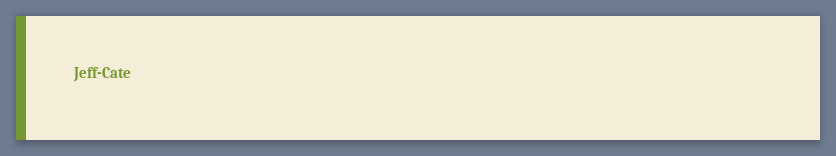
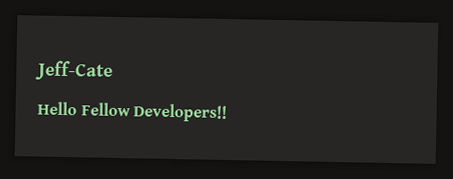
+ Hello Fellow Developers!!

